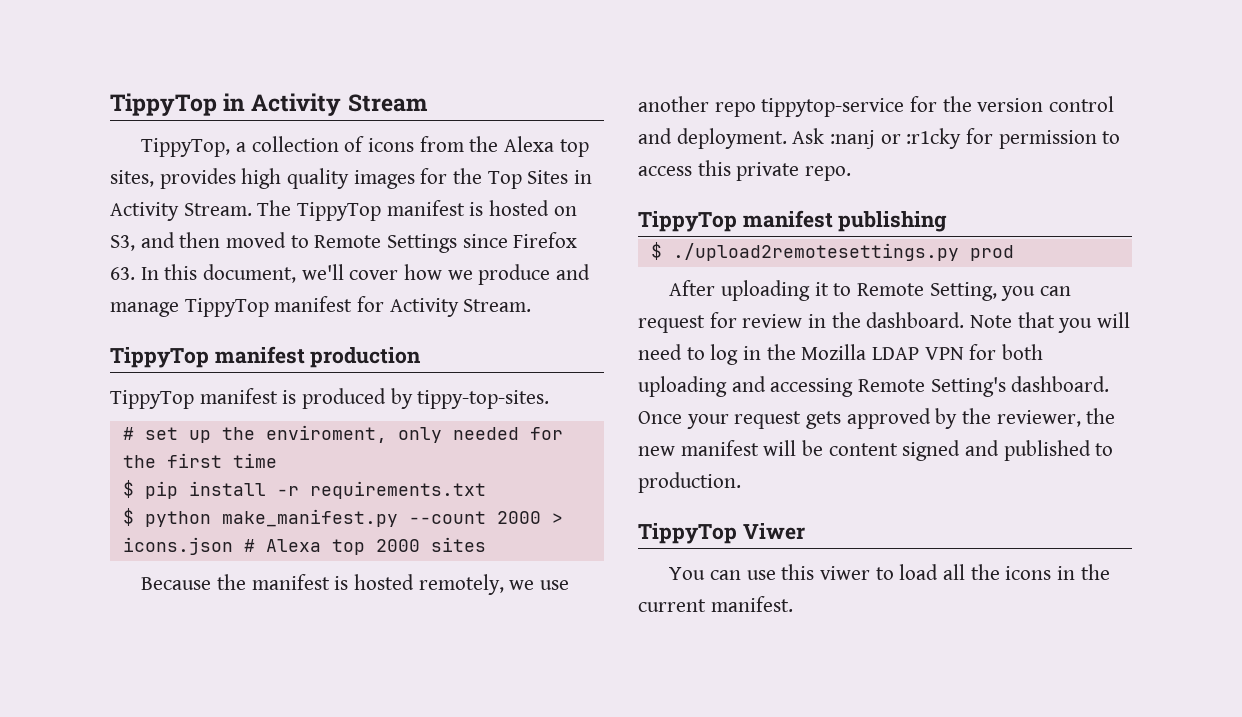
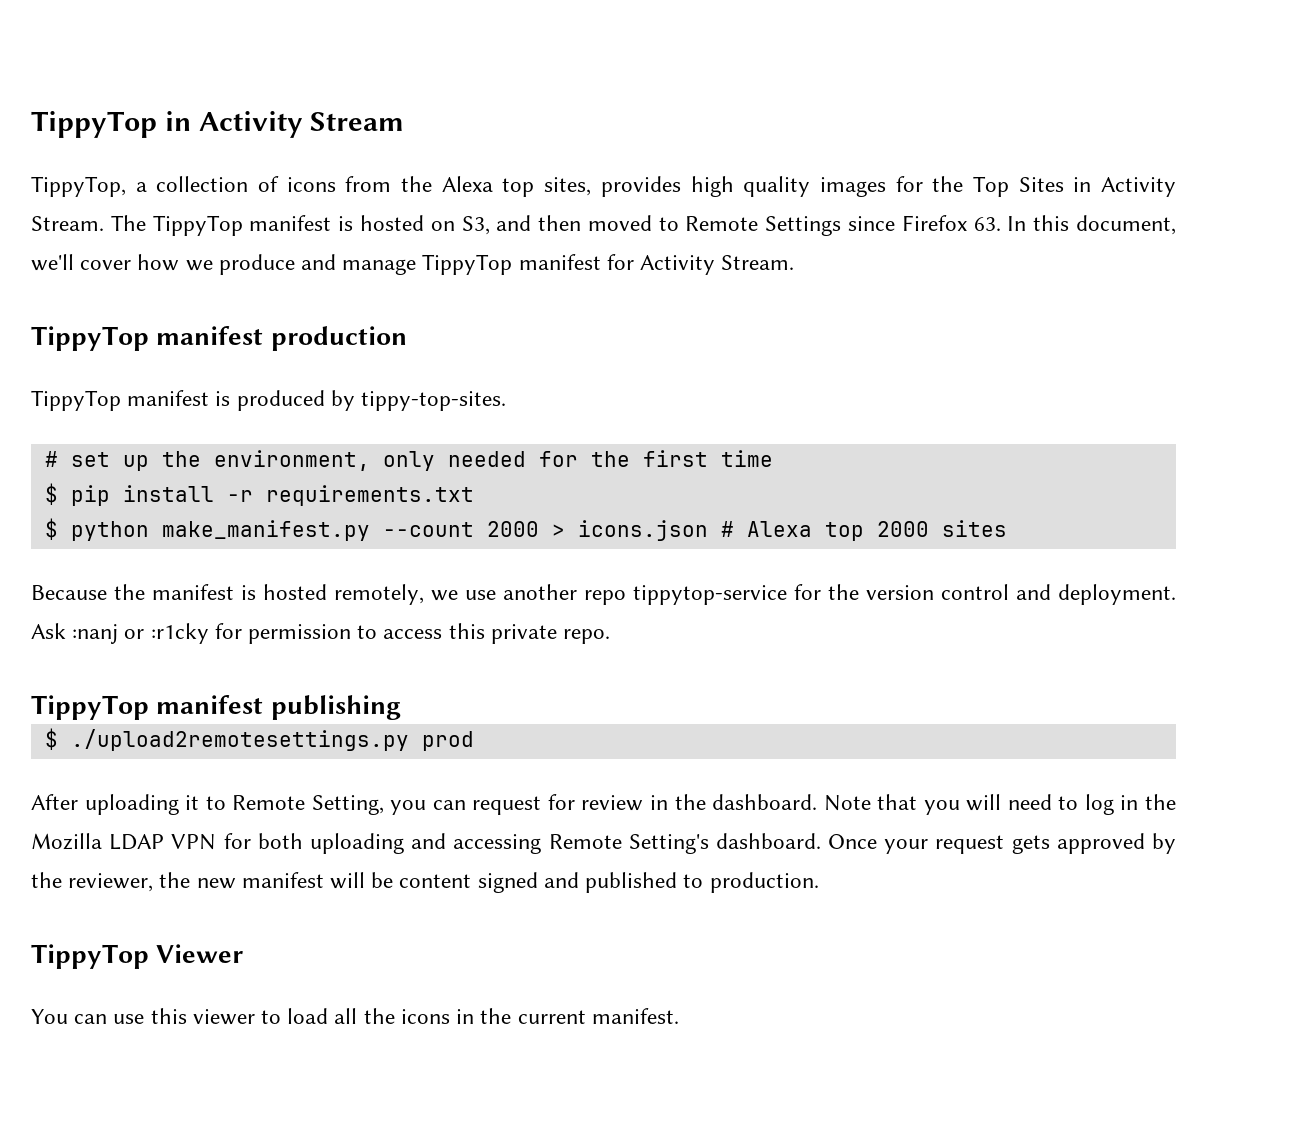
- # set up the enviroment, only needed for the first time
+ # set up the environment, only needed for the first time
- TippyTop Viwer
+ TippyTop Viewer
- You can use this viwer to load all the icons in the current manifest.
+ You can use this viewer to load all the icons in the current manifest.

